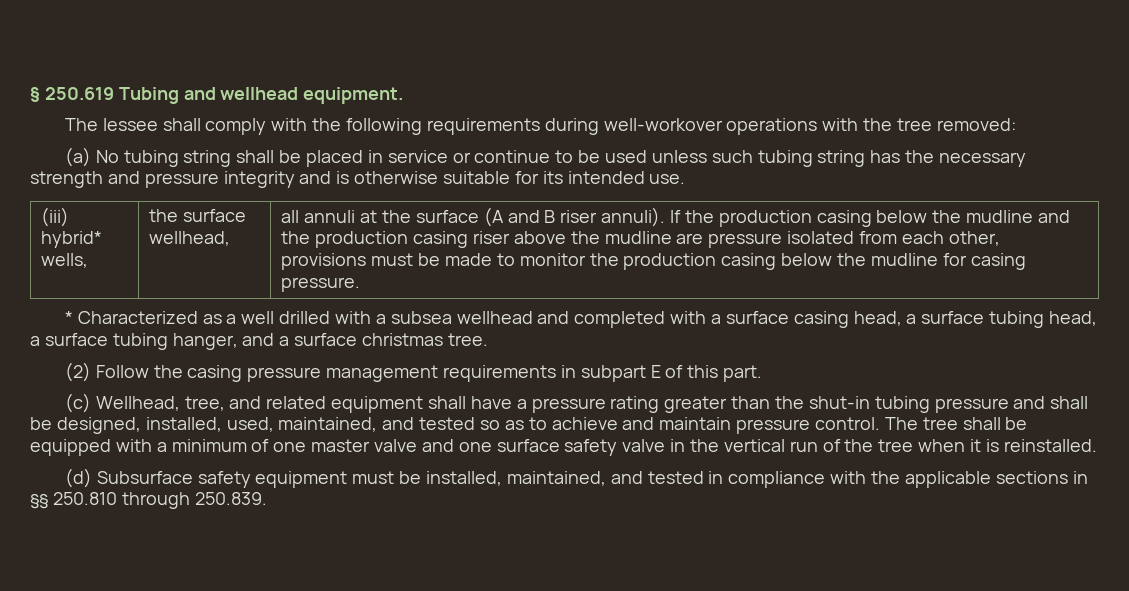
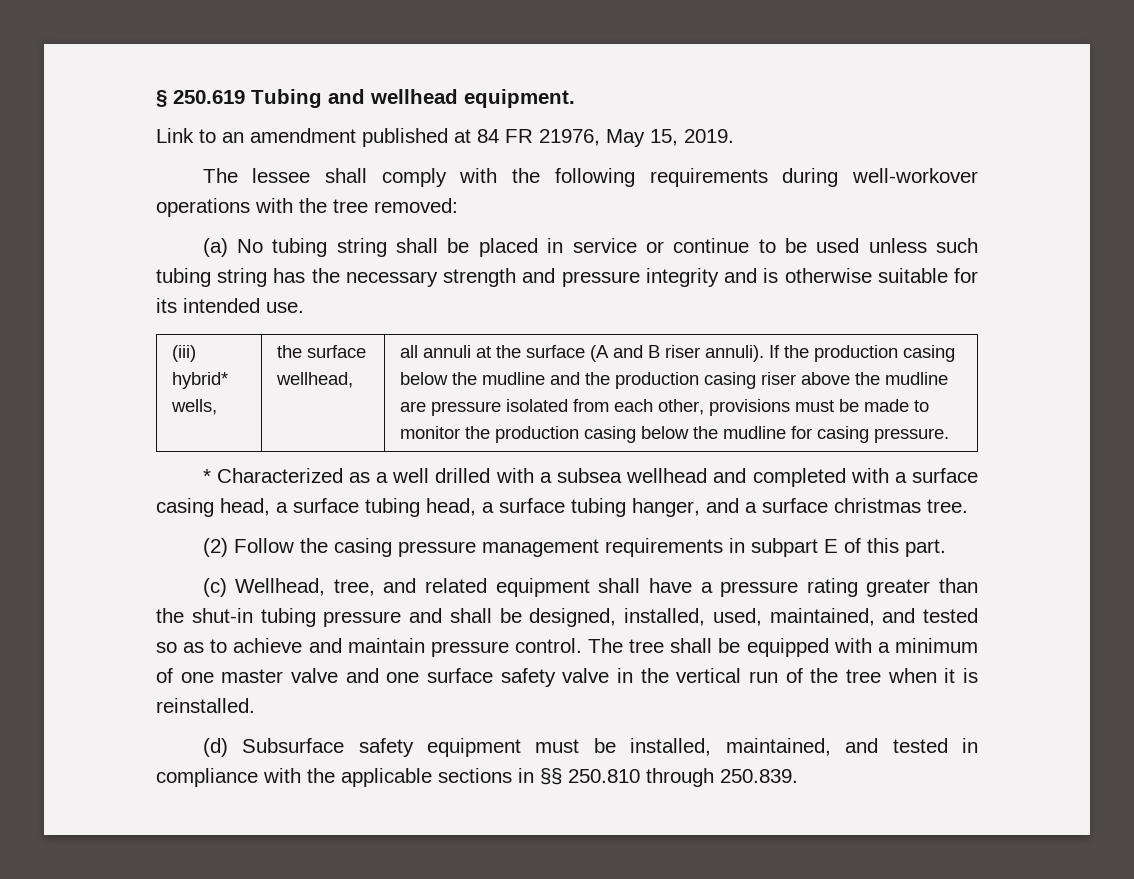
+ Link to an amendment published at 84 FR 21976, May 15, 2019.

